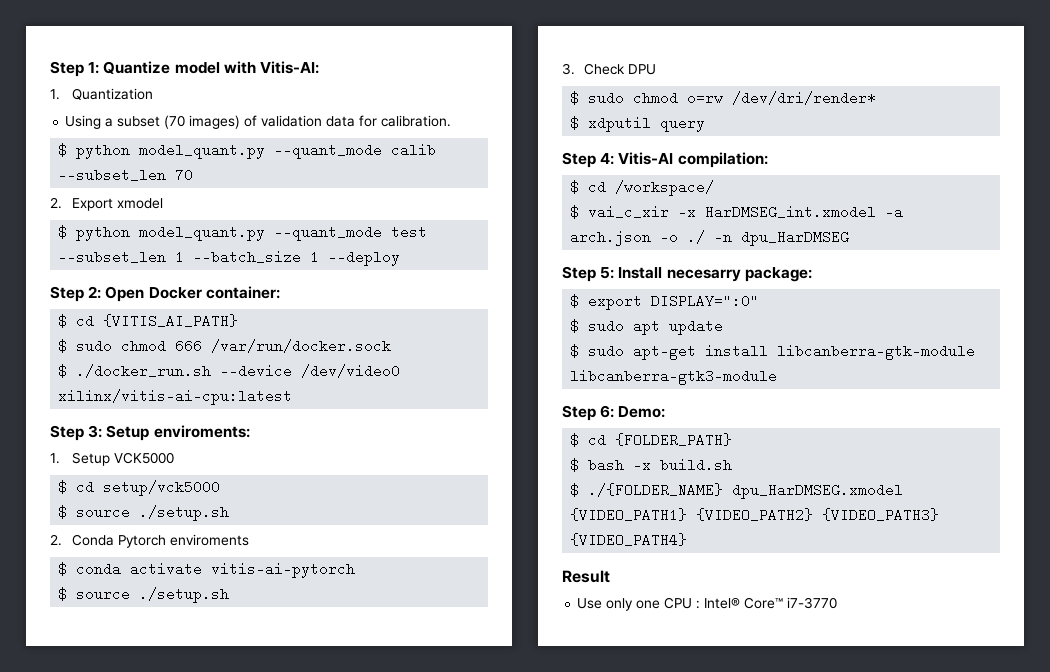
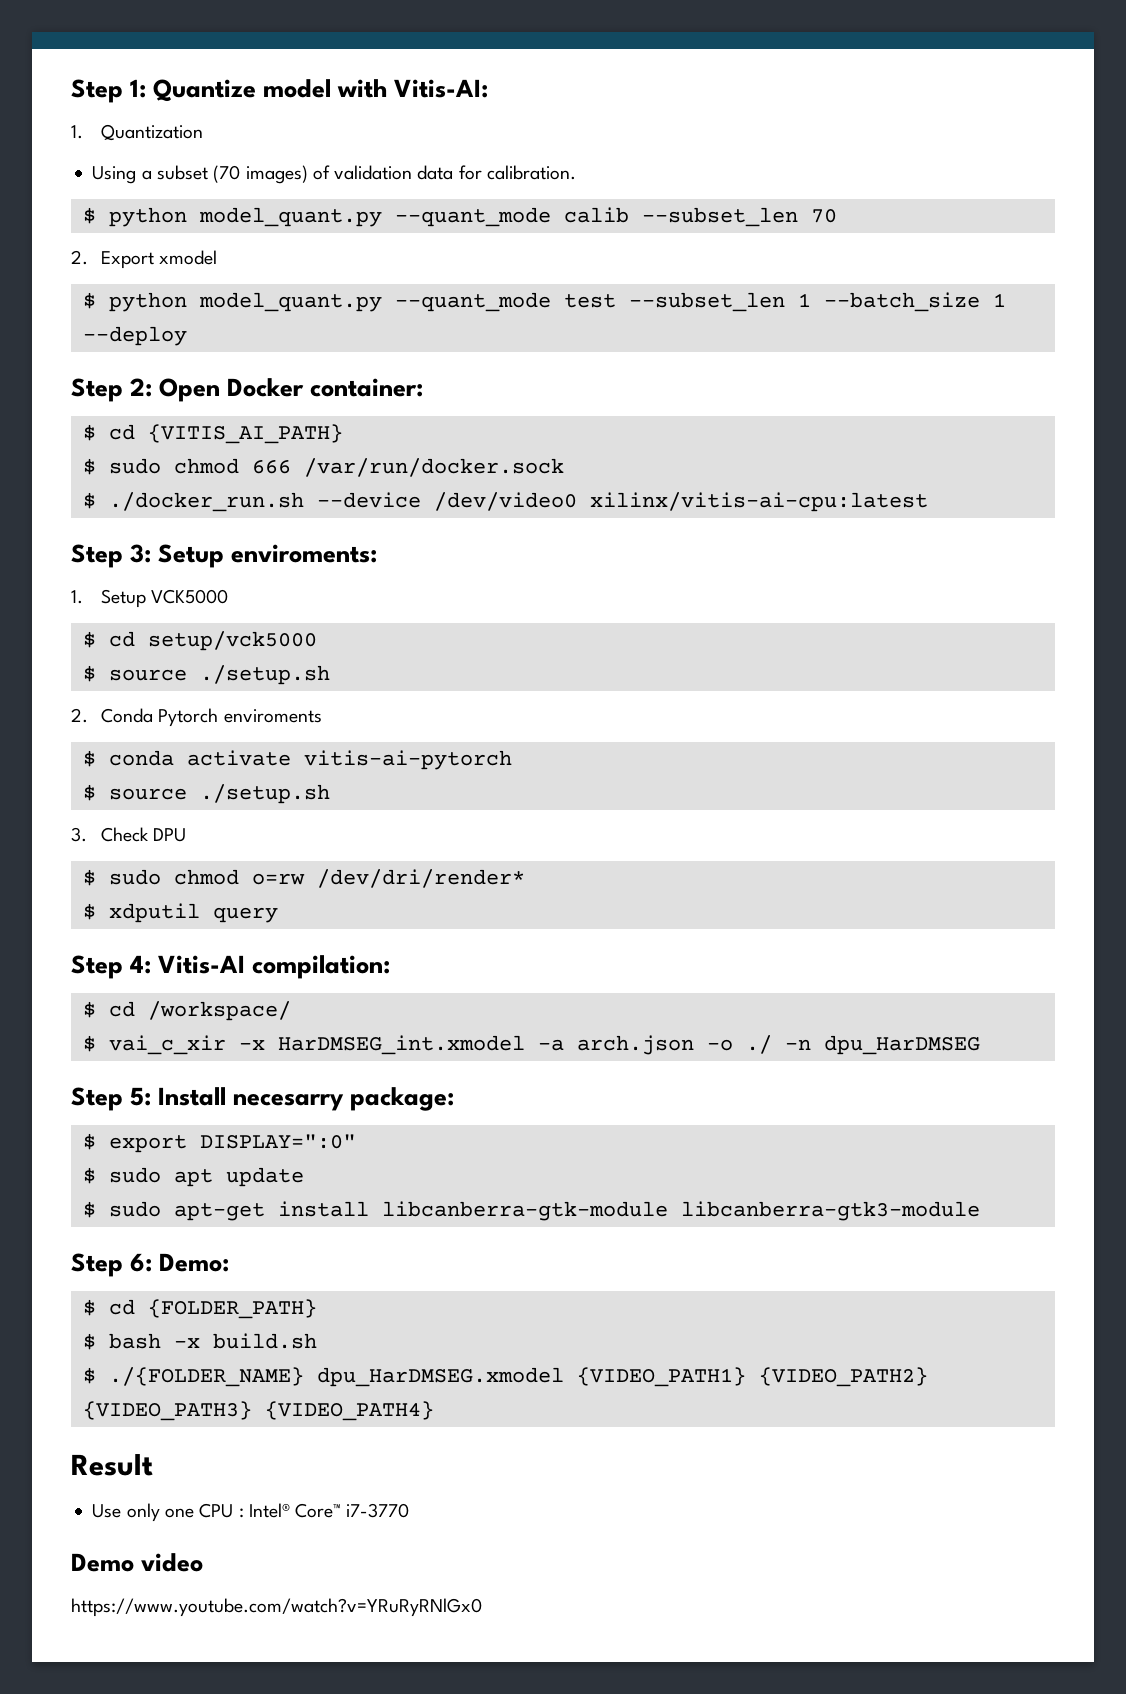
+ Demo video
+ https://www.youtube.com/watch?v=YRuRyRNlGx0

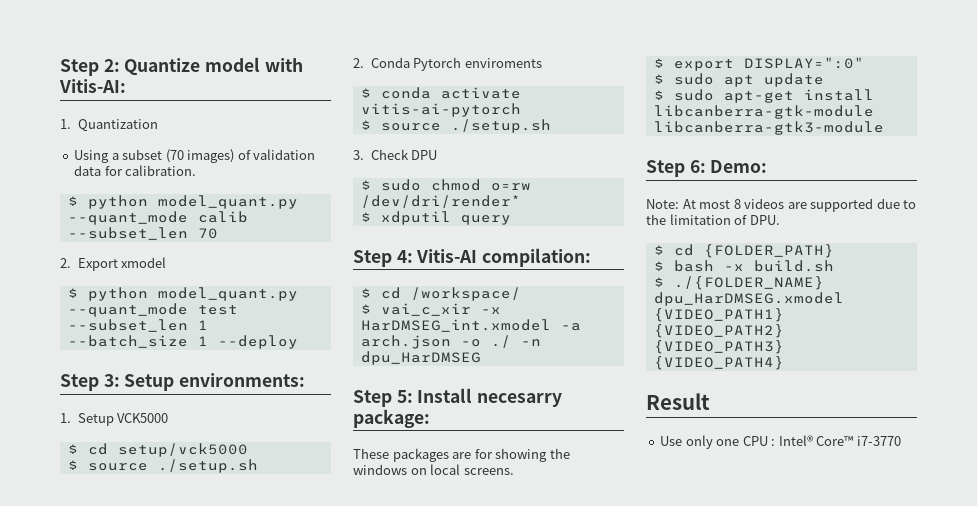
- Step 1: Quantize model with Vitis-AI:
+ Step 2: Quantize model with Vitis-AI:
- Step 2: Open Docker container:
- $ cd {VITIS_AI_PATH}
- $ sudo chmod 666 /var/run/docker.sock
- $ ./docker_run.sh --device /dev/video0 xilinx/vitis-ai-cpu:latest
- Step 3: Setup enviroments:
+ Step 3: Setup environments:
+ These packages are for showing the windows on local screens.
+ Note: At most 8 videos are supported due to the limitation of DPU.
- Demo video
- https://www.youtube.com/watch?v=YRuRyRNlGx0

